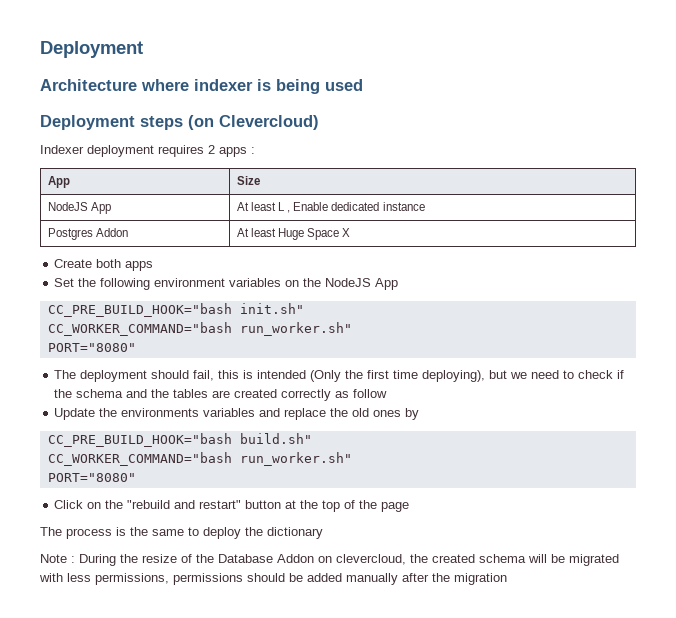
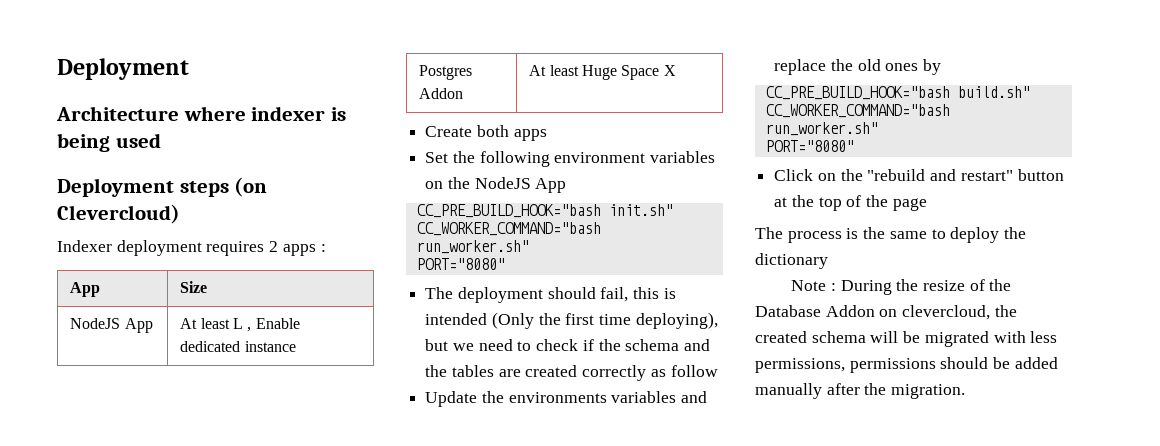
- Note : During the resize of the Database Addon on clevercloud, the created schema will be migrated with less permissions, permissions should be added manually after the migration
+ Note : During the resize of the Database Addon on clevercloud, the created schema will be migrated with less permissions, permissions should be added manually after the migration.

